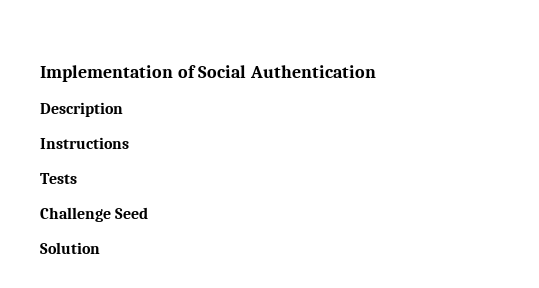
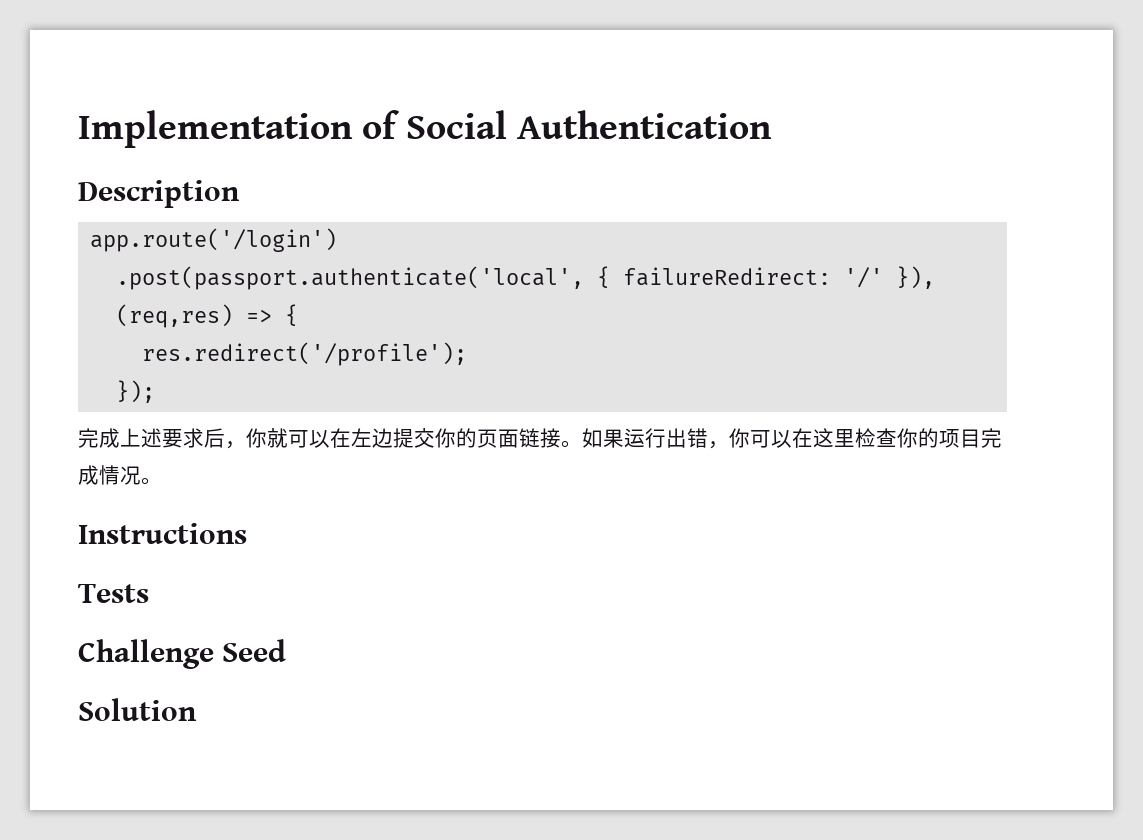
+ app.route('/login')
+ .post(passport.authenticate('local', { failureRedirect: '/' }), (req,res) => {
+ res.redirect('/profile');
+ });
+ 完成上述要求后，你就可以在左边提交你的页面链接。如果运行出错，你可以在这里检查你的项目完成情况。

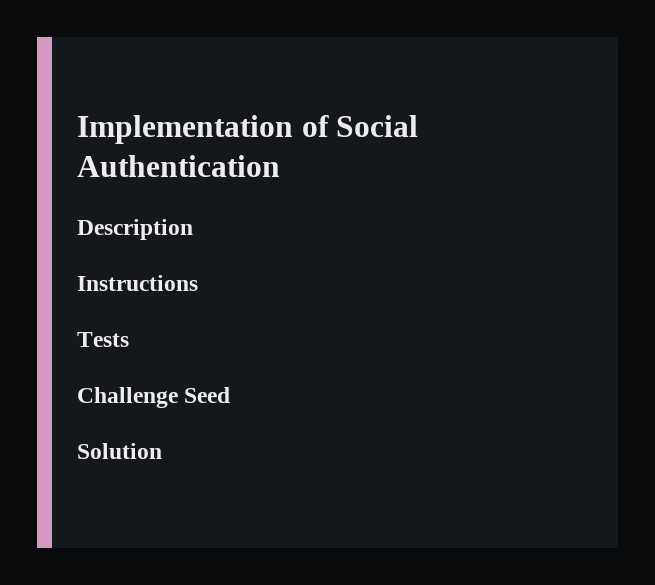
- app.route('/login')
- .post(passport.authenticate('local', { failureRedirect: '/' }), (req,res) => {
- res.redirect('/profile');
- });
- 完成上述要求后，你就可以在左边提交你的页面链接。如果运行出错，你可以在这里检查你的项目完成情况。

